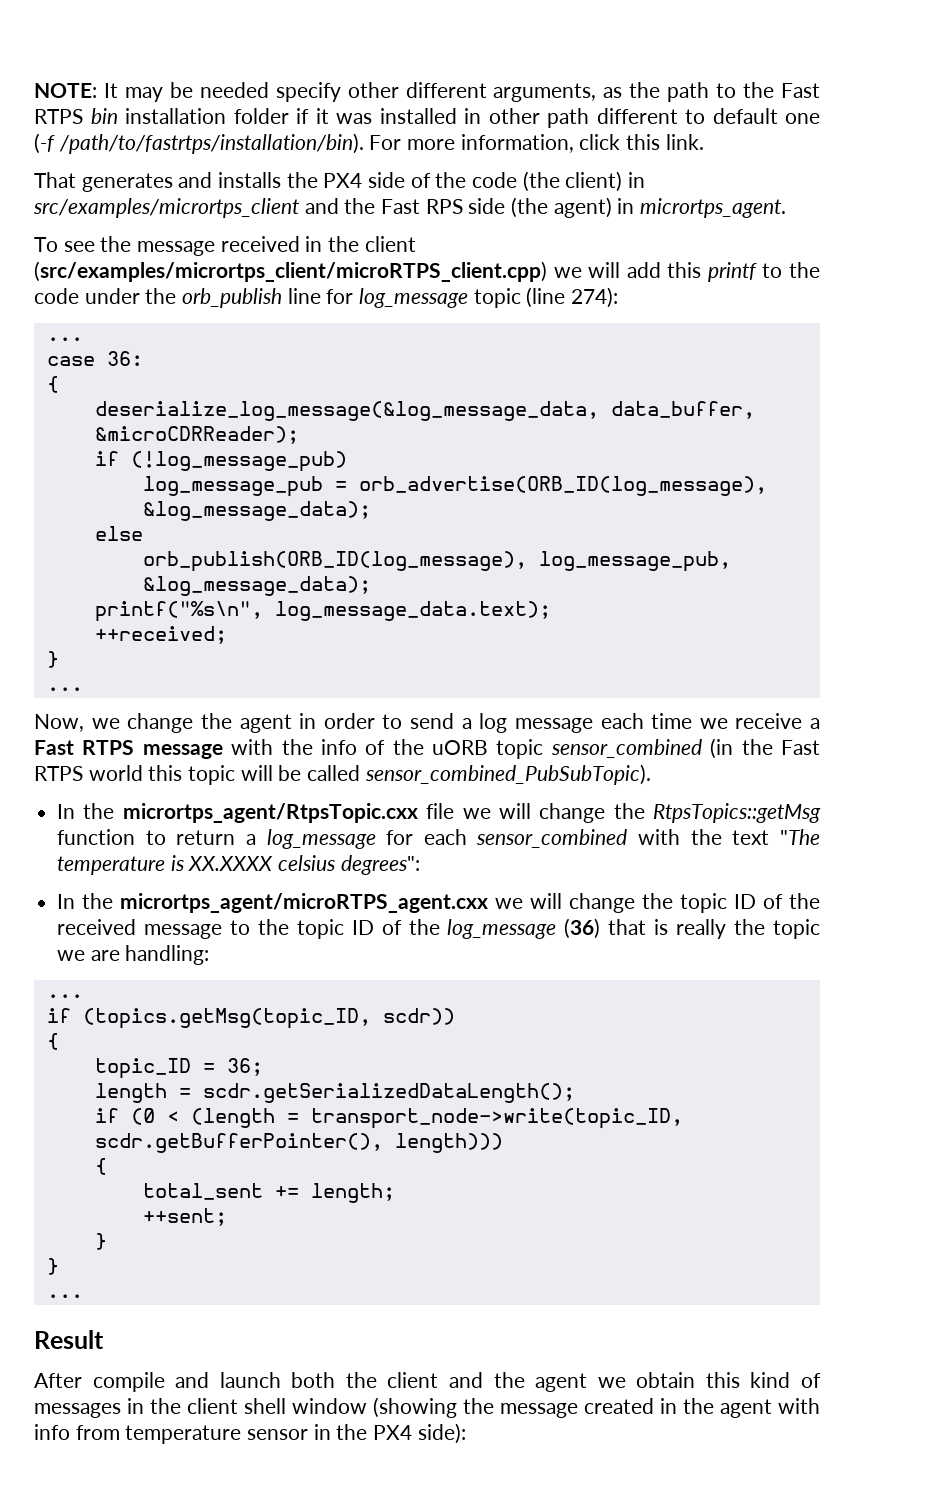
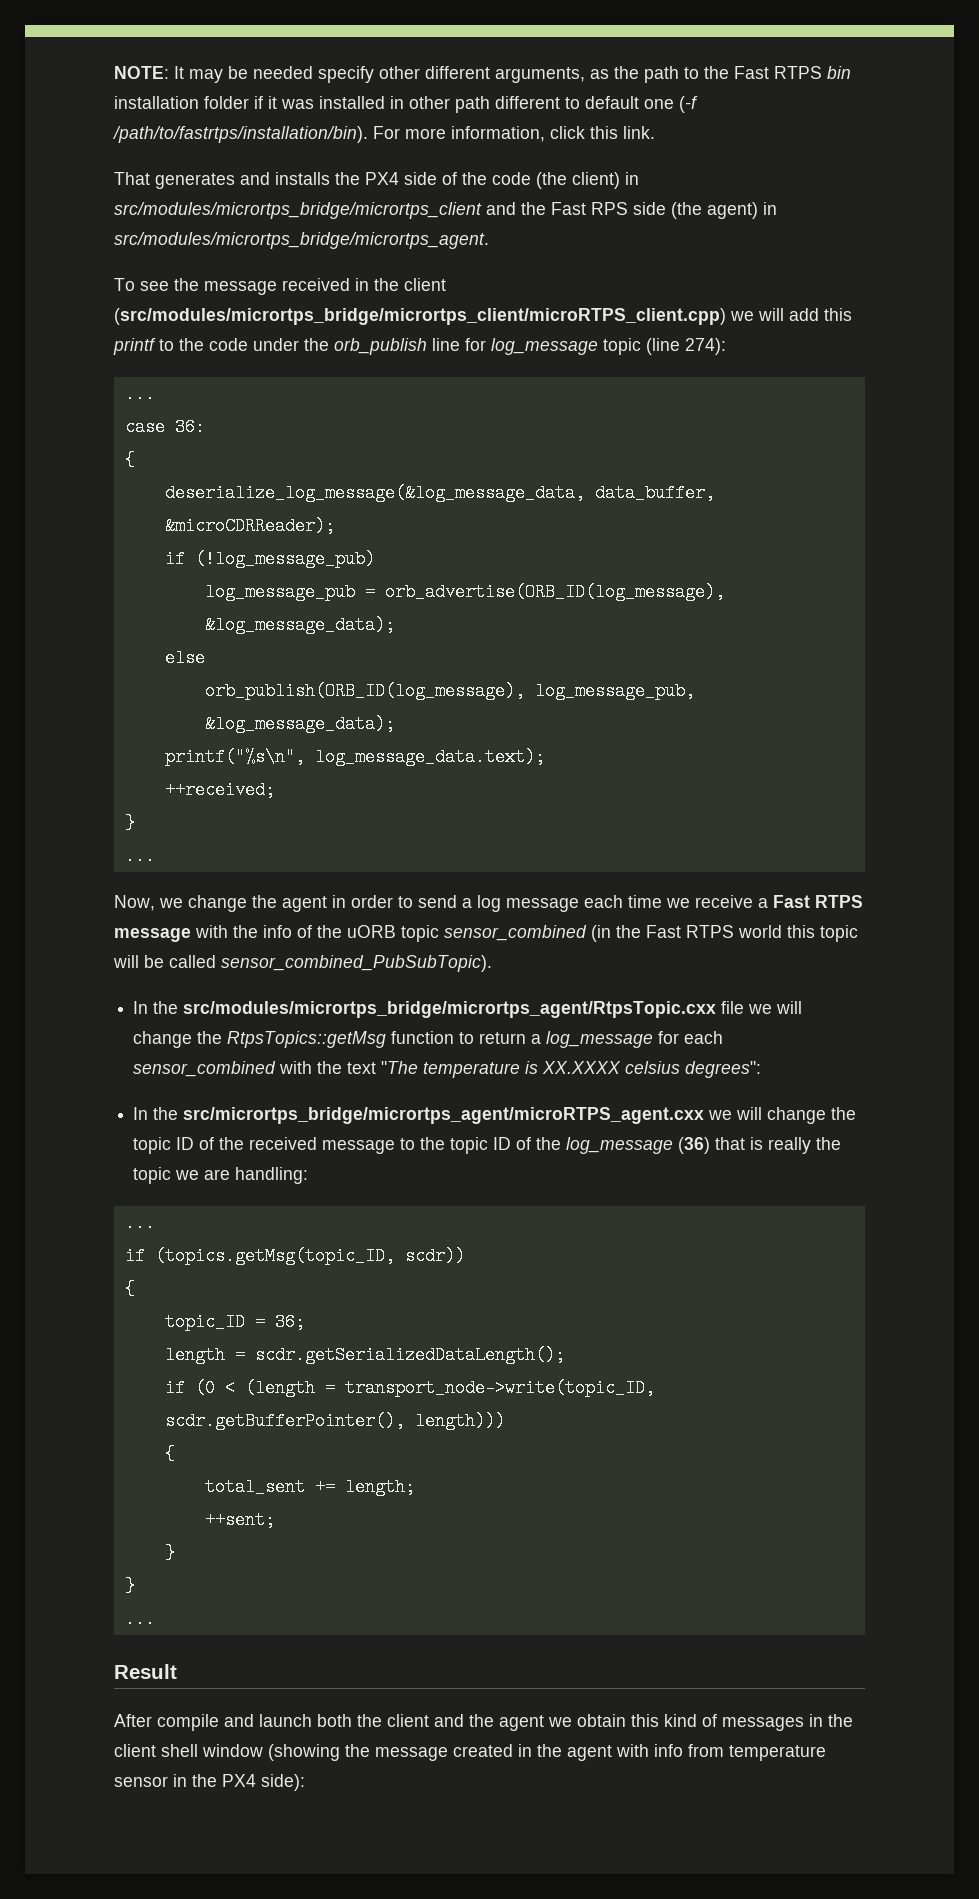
- That generates and installs the PX4 side of the code (the client) in src/examples/micrortps_client and the Fast RPS side (the agent) in micrortps_agent.
+ That generates and installs the PX4 side of the code (the client) in src/modules/micrortps_bridge/micrortps_client and the Fast RPS side (the agent) in src/modules/micrortps_bridge/micrortps_agent.
- To see the message received in the client (src/examples/micrortps_client/microRTPS_client.cpp) we will add this printf to the code under the orb_publish line for log_message topic (line 274):
+ To see the message received in the client (src/modules/micrortps_bridge/micrortps_client/microRTPS_client.cpp) we will add this printf to the code under the orb_publish line for log_message topic (line 274):
- In the micrortps_agent/RtpsTopic.cxx file we will change the RtpsTopics::getMsg function to return a log_message for each sensor_combined with the text "The temperature is XX.XXXX celsius degrees":
+ In the src/modules/micrortps_bridge/micrortps_agent/RtpsTopic.cxx file we will change the RtpsTopics::getMsg function to return a log_message for each sensor_combined with the text "The temperature is XX.XXXX celsius degrees":
- In the micrortps_agent/microRTPS_agent.cxx we will change the topic ID of the received message to the topic ID of the log_message (36) that is really the topic we are handling:
+ In the src/micrortps_bridge/micrortps_agent/microRTPS_agent.cxx we will change the topic ID of the received message to the topic ID of the log_message (36) that is really the topic we are handling:

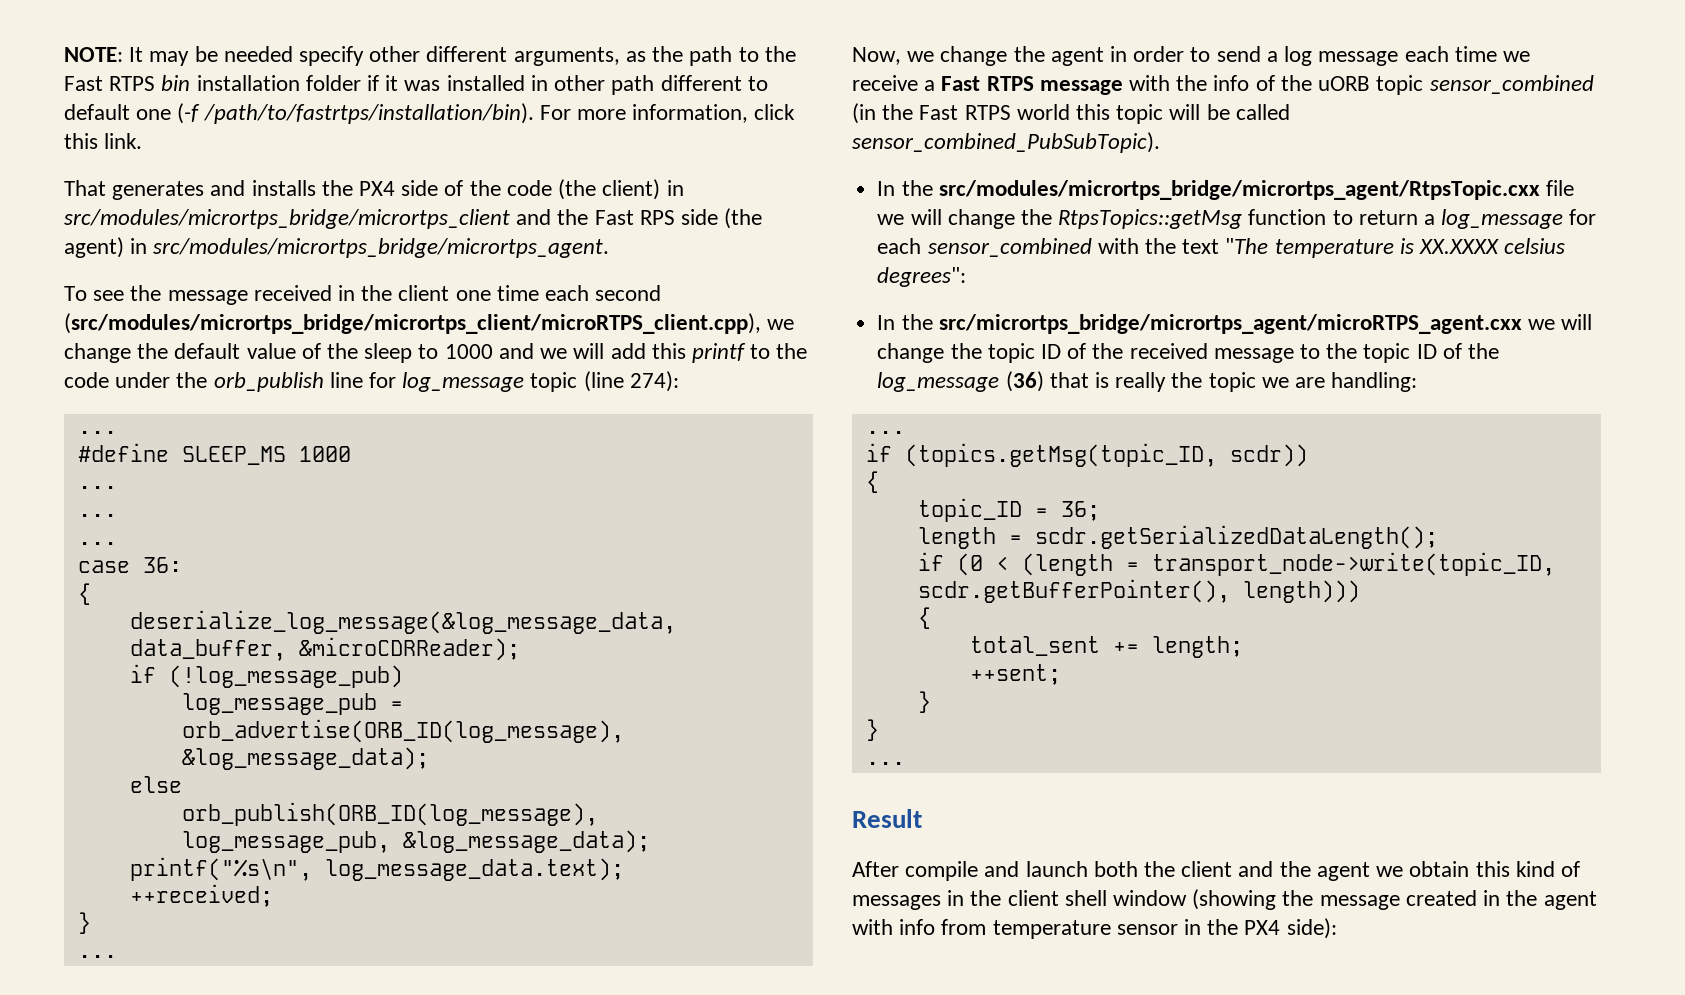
- To see the message received in the client (src/modules/micrortps_bridge/micrortps_client/microRTPS_client.cpp) we will add this printf to the code under the orb_publish line for log_message topic (line 274):
+ To see the message received in the client one time each second (src/modules/micrortps_bridge/micrortps_client/microRTPS_client.cpp), we change the default value of the sleep to 1000 and we will add this printf to the code under the orb_publish line for log_message topic (line 274):
+ #define SLEEP_MS 1000
+ ...
+ ...
+ ...

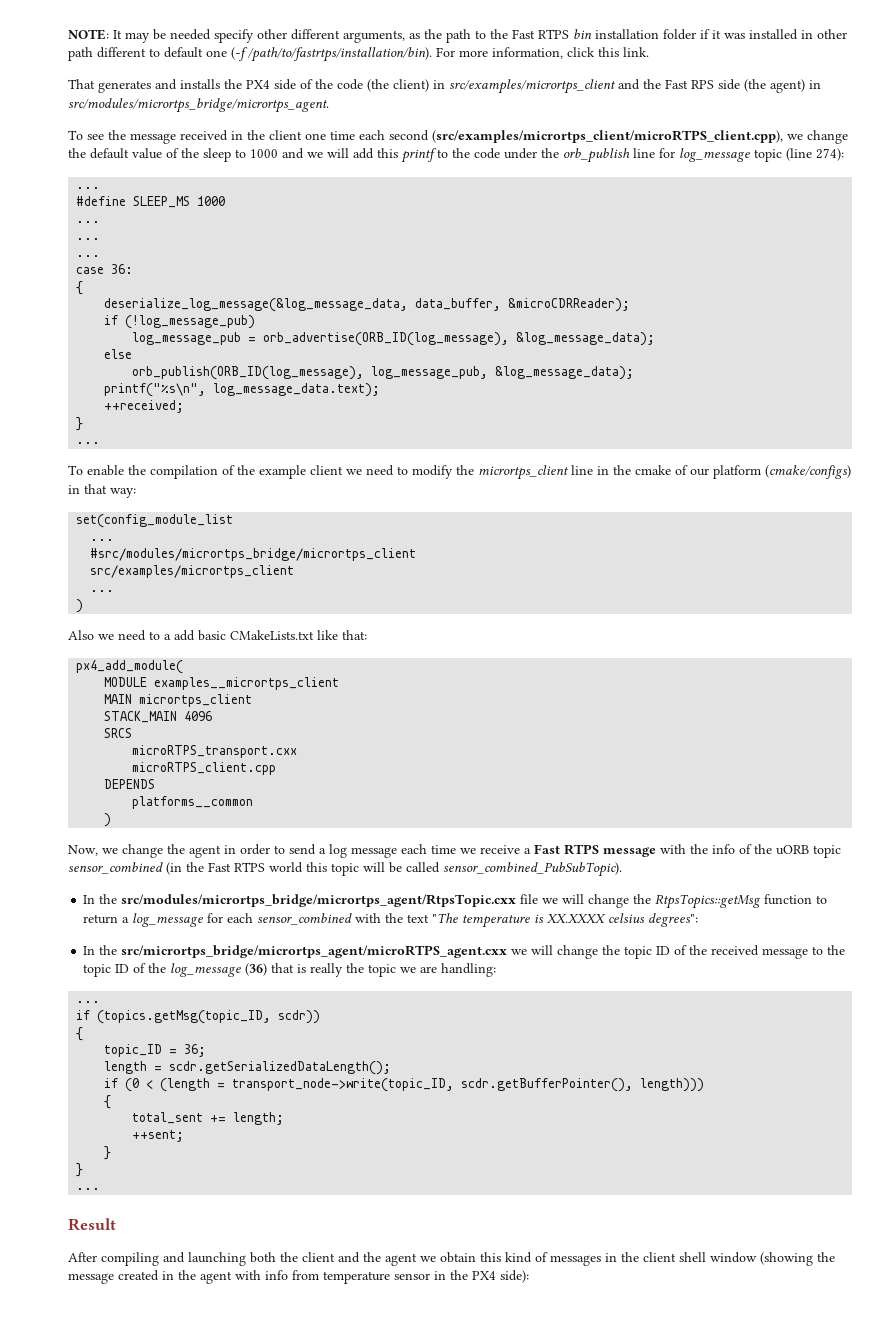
- That generates and installs the PX4 side of the code (the client) in src/modules/micrortps_bridge/micrortps_client and the Fast RPS side (the agent) in src/modules/micrortps_bridge/micrortps_agent.
+ That generates and installs the PX4 side of the code (the client) in src/examples/micrortps_client and the Fast RPS side (the agent) in src/modules/micrortps_bridge/micrortps_agent.
- To see the message received in the client one time each second (src/modules/micrortps_bridge/micrortps_client/microRTPS_client.cpp), we change the default value of the sleep to 1000 and we will add this printf to the code under the orb_publish line for log_message topic (line 274):
+ To see the message received in the client one time each second (src/examples/micrortps_client/microRTPS_client.cpp), we change the default value of the sleep to 1000 and we will add this printf to the code under the orb_publish line for log_message topic (line 274):
+ To enable the compilation of the example client we need to modify the micrortps_client line in the cmake of our platform (cmake/configs) in that way:
+ set(config_module_list
+ ...
+ #src/modules/micrortps_bridge/micrortps_client
+ src/examples/micrortps_client
+ ...
+ )
+ Also we need to a add basic CMakeLists.txt like that:
+ px4_add_module(
+ MODULE examples__micrortps_client
+ MAIN micrortps_client
+ STACK_MAIN 4096
+ SRCS
+ microRTPS_transport.cxx
+ microRTPS_client.cpp
+ DEPENDS
+ platforms__common
+ )
- After compile and launch both the client and the agent we obtain this kind of messages in the client shell window (showing the message created in the agent with info from temperature sensor in the PX4 side):
+ After compiling and launching both the client and the agent we obtain this kind of messages in the client shell window (showing the message created in the agent with info from temperature sensor in the PX4 side):

